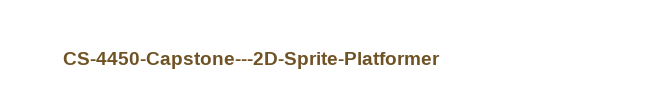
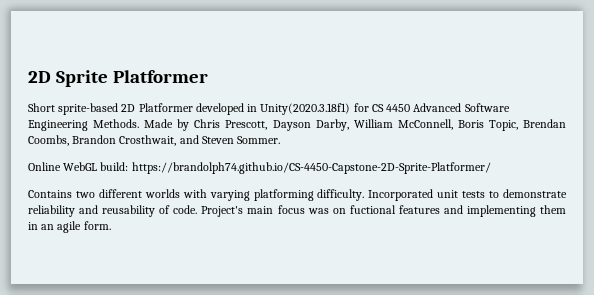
- CS-4450-Capstone---2D-Sprite-Platformer
+ 2D Sprite Platformer
+ Short sprite-based 2D Platformer developed in Unity(2020.3.18f1) for CS 4450 Advanced Software Engineering Methods. Made by Chris Prescott, Dayson Darby, William McConnell, Boris Topic, Brendan Coombs, Brandon Crosthwait, and Steven Sommer.
+ Online WebGL build: https://brandolph74.github.io/CS-4450-Capstone-2D-Sprite-Platformer/
+ Contains two different worlds with varying platforming difficulty. Incorporated unit tests to demonstrate reliability and reusability of code. Project's main focus was on fuctional features and implementing them in an agile form.

